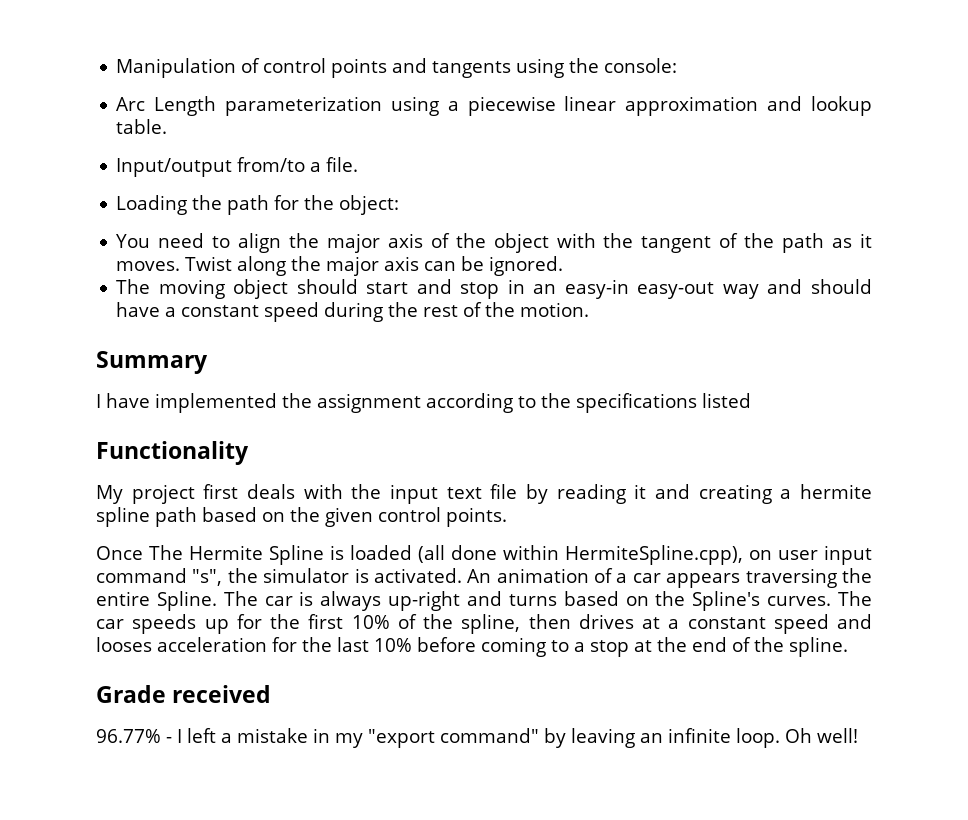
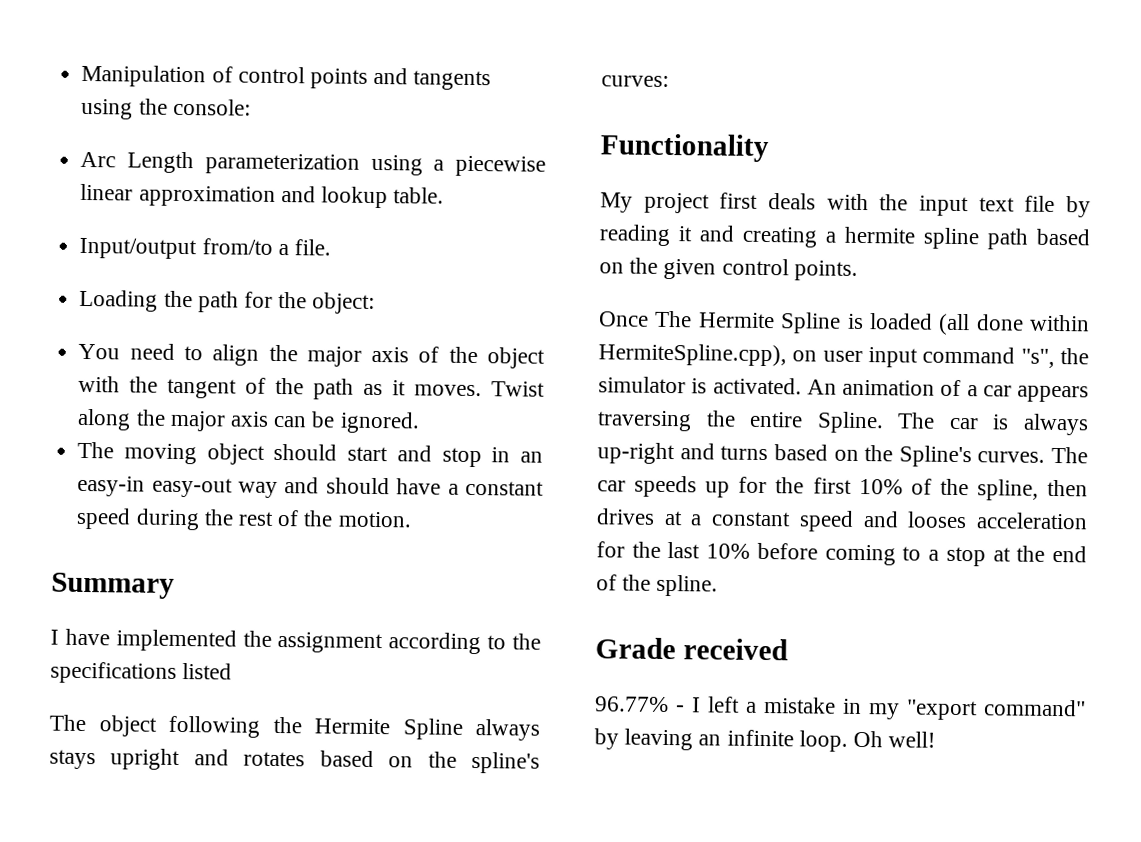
+ The object following the Hermite Spline always stays upright and rotates based on the spline's curves:

